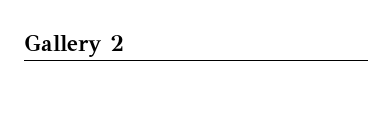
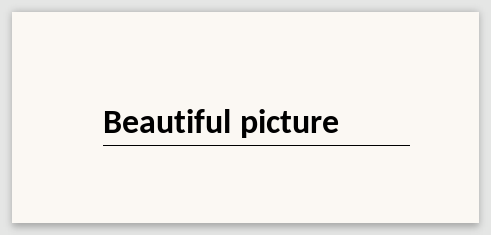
- Gallery 2
+ Beautiful picture

